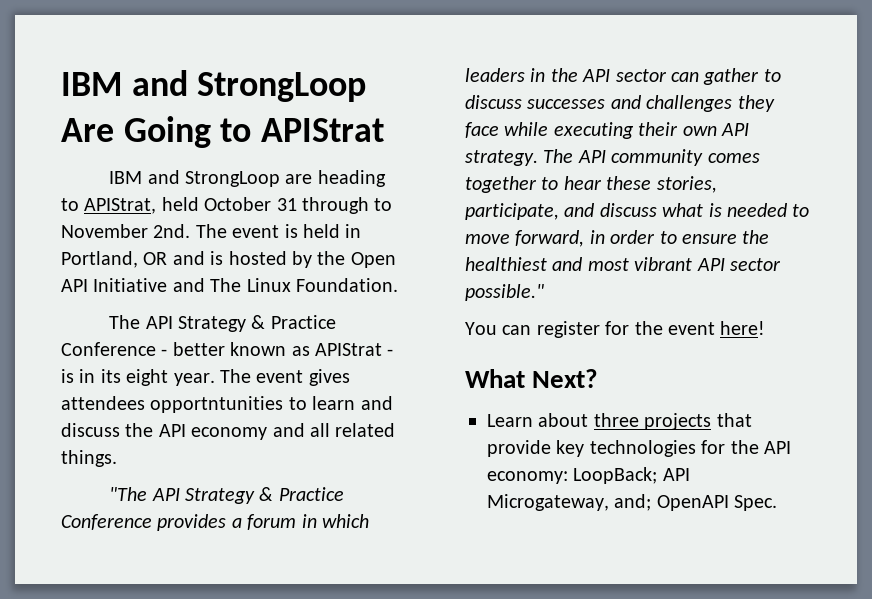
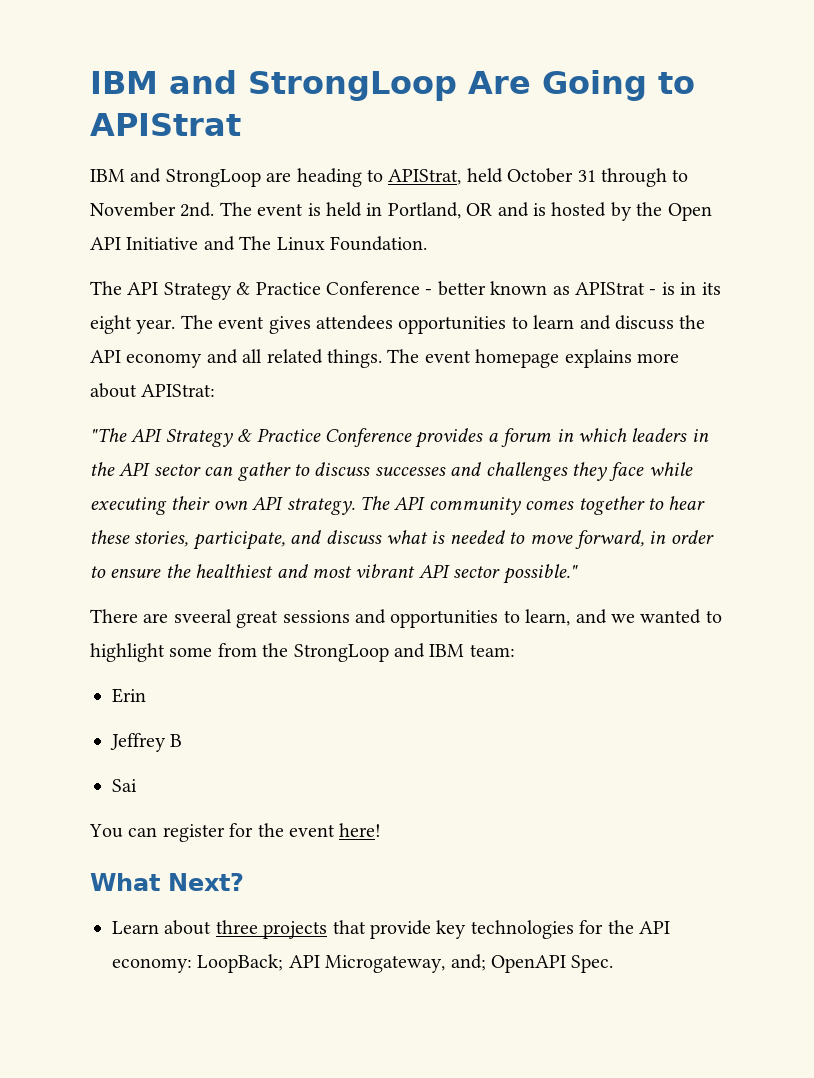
- The event gives attendees opportntunities to learn and discuss the API economy and all related things.
+ The event gives attendees opportunities to learn and discuss the API economy and all related things. The event homepage explains more about APIStrat:
+ There are sveeral great sessions and opportunities to learn, and we wanted to highlight some from the StrongLoop and IBM team:
+ Erin
+ Jeffrey B
+ Sai

